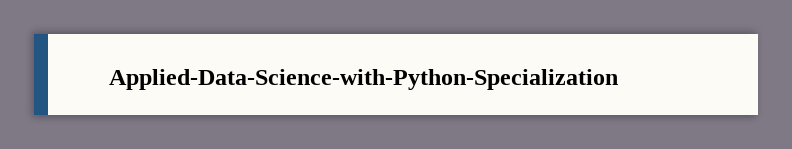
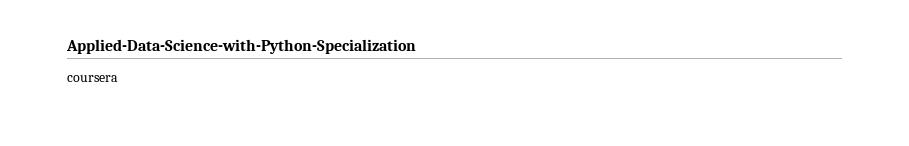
+ coursera

